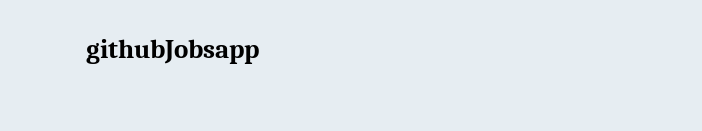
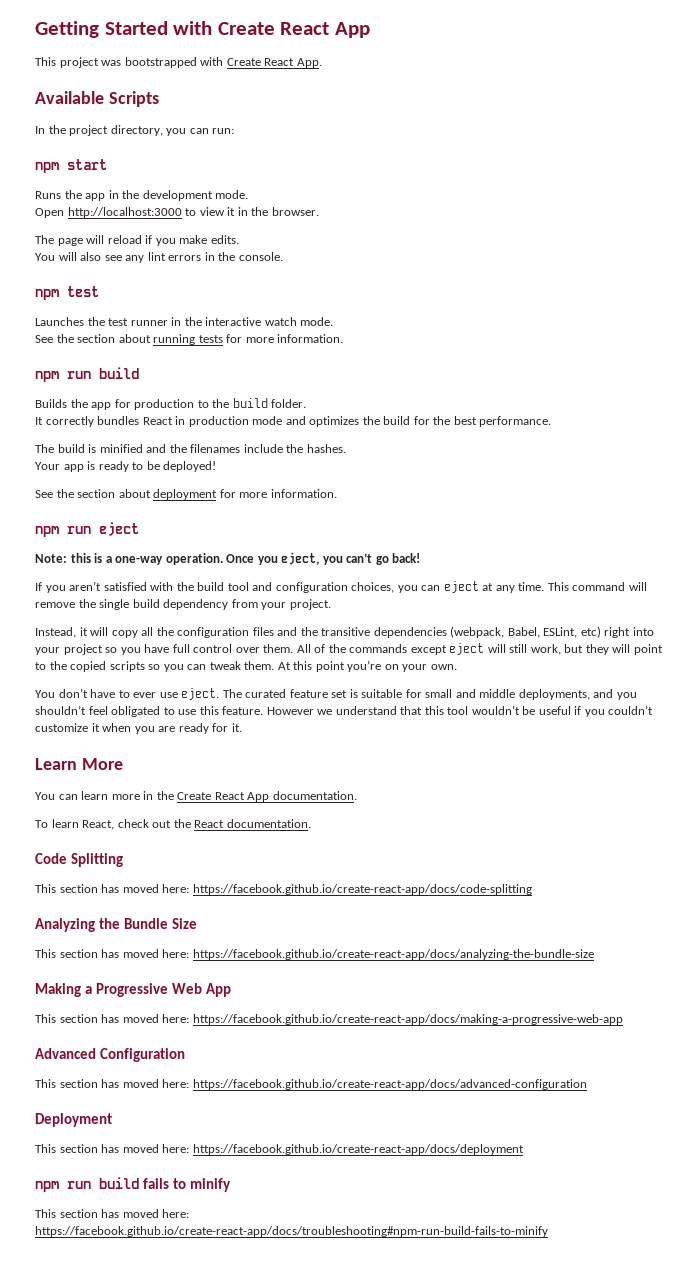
- githubJobsapp
+ Getting Started with Create React App
+ This project was bootstrapped with Create React App.
+ Available Scripts
+ In the project directory, you can run:
+ npm start
+ Runs the app in the development mode.
+ Open http://localhost:3000 to view it in the browser.
+ The page will reload if you make edits.
+ You will also see any lint errors in the console.
+ npm test
+ Launches the test runner in the interactive watch mode.
+ See the section about running tests for more information.
+ npm run build
+ Builds the app for production to the build folder.
+ It correctly bundles React in production mode and optimizes the build for the best performance.
+ The build is minified and the filenames include the hashes.
+ Your app is ready to be deployed!
+ See the section about deployment for more information.
+ npm run eject
+ Note: this is a one-way operation. Once you eject, you can’t go back!
+ If you aren’t satisfied with the build tool and configuration choices, you can eject at any time. This command will remove the single build dependency from your project.
+ Instead, it will copy all the configuration files and the transitive dependencies (webpack, Babel, ESLint, etc) right into your project so you have full control over them. All of the commands except eject will still work, but they will point to the copied scripts so you can tweak them. At this point you’re on your own.
+ You don’t have to ever use eject. The curated feature set is suitable for small and middle deployments, and you shouldn’t feel obligated to use this feature. However we understand that this tool wouldn’t be useful if you couldn’t customize it when you are ready for it.
+ Learn More
+ You can learn more in the Create React App documentation.
+ To learn React, check out the React documentation.
+ Code Splitting
+ This section has moved here: https://facebook.github.io/create-react-app/docs/code-splitting
+ Analyzing the Bundle Size
+ This section has moved here: https://facebook.github.io/create-react-app/docs/analyzing-the-bundle-size
+ Making a Progressive Web App
+ This section has moved here: https://facebook.github.io/create-react-app/docs/making-a-progressive-web-app
+ Advanced Configuration
+ This section has moved here: https://facebook.github.io/create-react-app/docs/advanced-configuration
+ Deployment
+ This section has moved here: https://facebook.github.io/create-react-app/docs/deployment
+ npm run build fails to minify
+ This section has moved here: https://facebook.github.io/create-react-app/docs/troubleshooting#npm-run-build-fails-to-minify

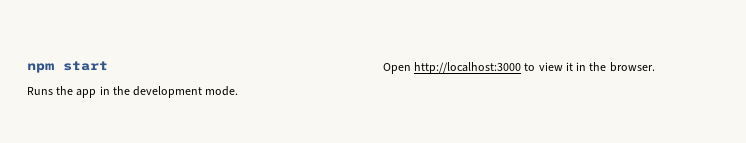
- Getting Started with Create React App
- This project was bootstrapped with Create React App.
- Available Scripts
- In the project directory, you can run:
- The page will reload if you make edits.
- You will also see any lint errors in the console.
- npm test
- Launches the test runner in the interactive watch mode.
- See the section about running tests for more information.
- npm run build
- Builds the app for production to the build folder.
- It correctly bundles React in production mode and optimizes the build for the best performance.
- The build is minified and the filenames include the hashes.
- Your app is ready to be deployed!
- See the section about deployment for more information.
- npm run eject
- Note: this is a one-way operation. Once you eject, you can’t go back!
- If you aren’t satisfied with the build tool and configuration choices, you can eject at any time. This command will remove the single build dependency from your project.
- Instead, it will copy all the configuration files and the transitive dependencies (webpack, Babel, ESLint, etc) right into your project so you have full control over them. All of the commands except eject will still work, but they will point to the copied scripts so you can tweak them. At this point you’re on your own.
- You don’t have to ever use eject. The curated feature set is suitable for small and middle deployments, and you shouldn’t feel obligated to use this feature. However we understand that this tool wouldn’t be useful if you couldn’t customize it when you are ready for it.
- Learn More
- You can learn more in the Create React App documentation.
- To learn React, check out the React documentation.
- Code Splitting
- This section has moved here: https://facebook.github.io/create-react-app/docs/code-splitting
- Analyzing the Bundle Size
- This section has moved here: https://facebook.github.io/create-react-app/docs/analyzing-the-bundle-size
- Making a Progressive Web App
- This section has moved here: https://facebook.github.io/create-react-app/docs/making-a-progressive-web-app
- Advanced Configuration
- This section has moved here: https://facebook.github.io/create-react-app/docs/advanced-configuration
- Deployment
- This section has moved here: https://facebook.github.io/create-react-app/docs/deployment
- npm run build fails to minify
- This section has moved here: https://facebook.github.io/create-react-app/docs/troubleshooting#npm-run-build-fails-to-minify

